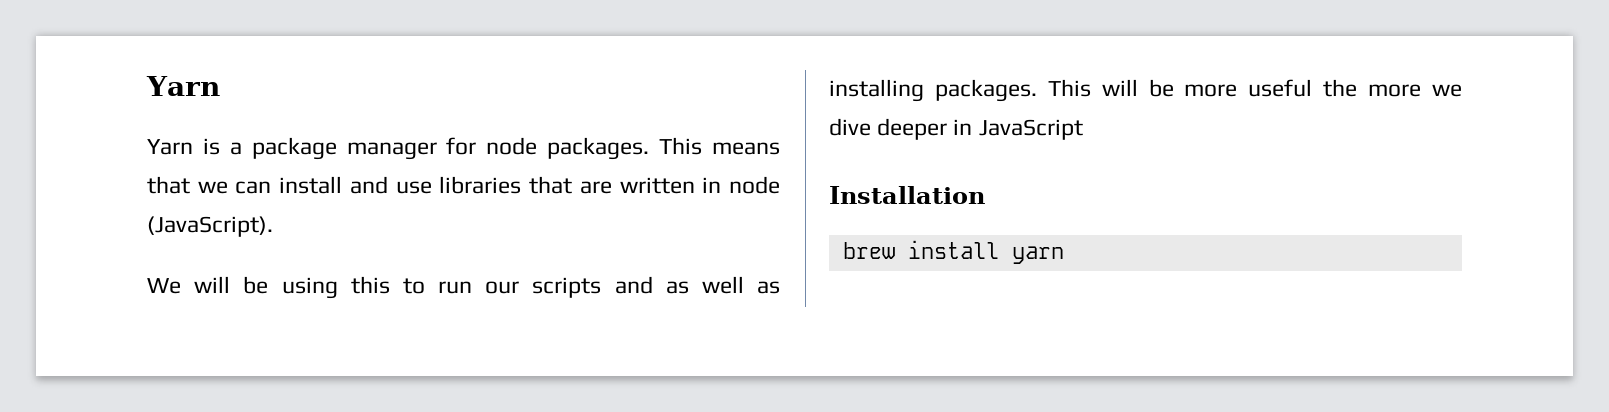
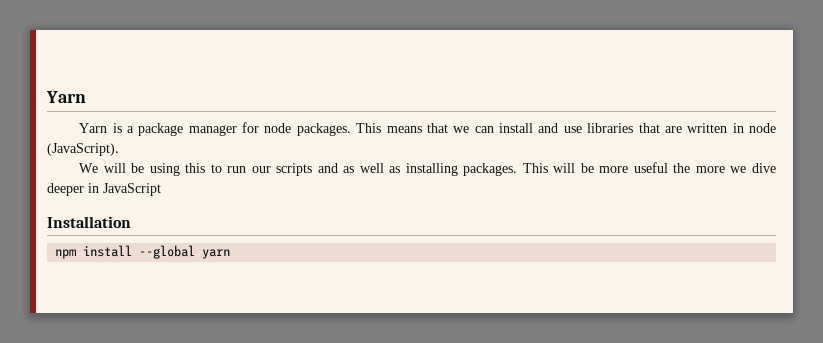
- brew install yarn
+ npm install --global yarn

